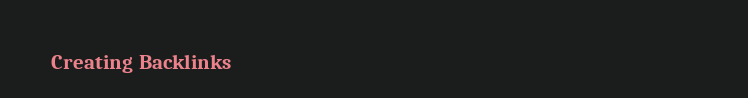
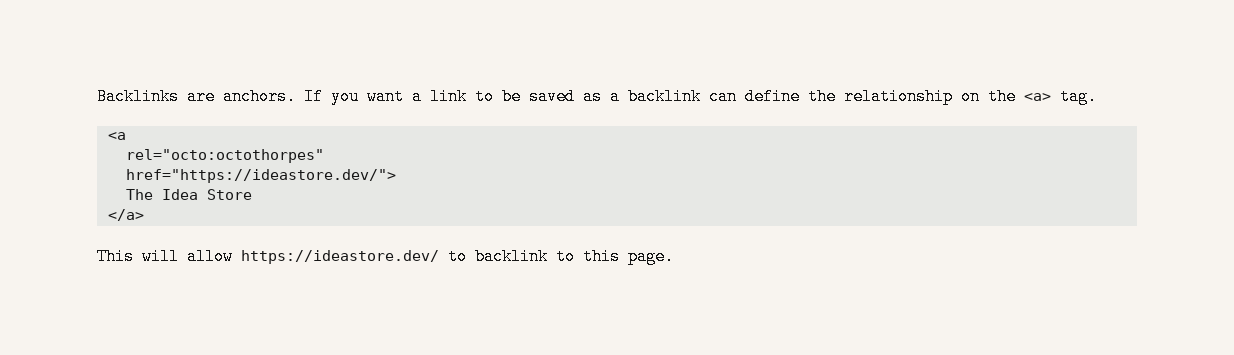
- Creating Backlinks
+ Backlinks are anchors. If you want a link to be saved as a backlink can define the relationship on the <a> tag.
+ <a
+ rel="octo:octothorpes"
+ href="https://ideastore.dev/">
+ The Idea Store
+ </a>
+ This will allow https://ideastore.dev/ to backlink to this page.

